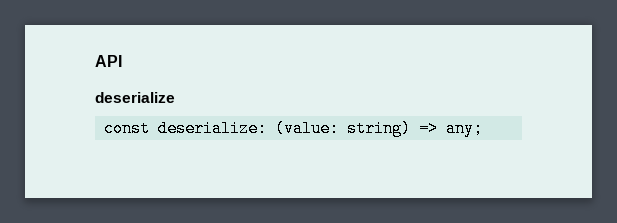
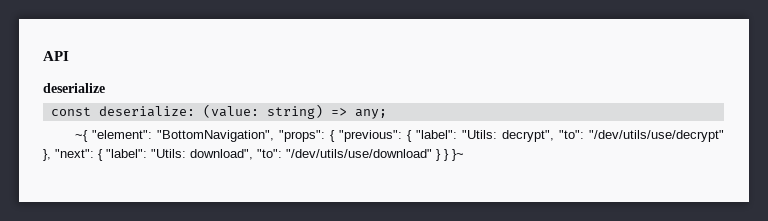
+ ~{ "element": "BottomNavigation", "props": { "previous": { "label": "Utils: decrypt", "to": "/dev/utils/use/decrypt" }, "next": { "label": "Utils: download", "to": "/dev/utils/use/download" } } }~

